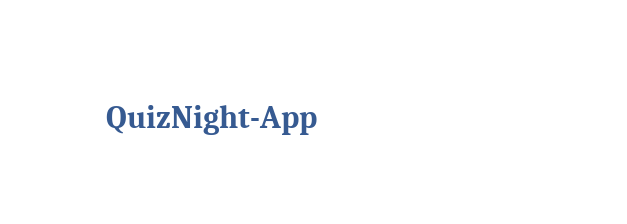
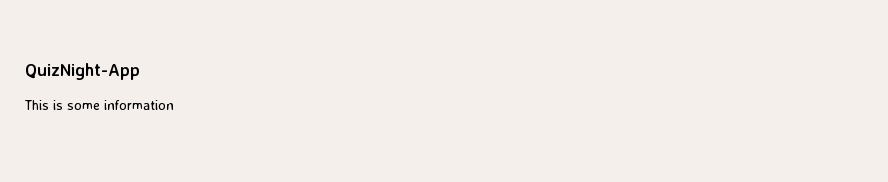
+ This is some information

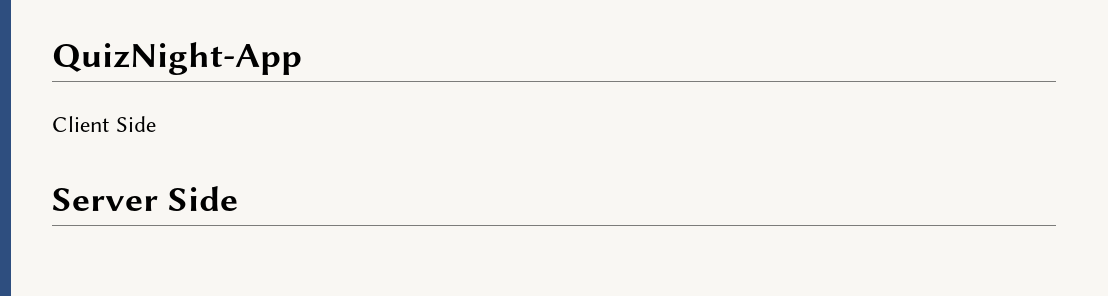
- This is some information
+ Client Side
+ Server Side

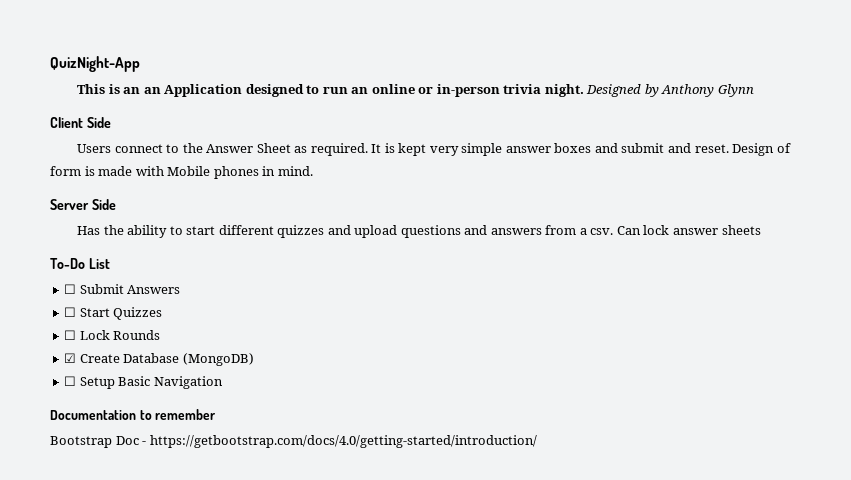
+ This is an an Application designed to run an online or in-person trivia night. Designed by Anthony Glynn
  Client Side
+ Users connect to the Answer Sheet as required. It is kept very simple answer boxes and submit and reset. Design of form is made with Mobile phones in mind.
  Server Side
+ Has the ability to start different quizzes and upload questions and answers from a csv. Can lock answer sheets
+ To-Do List
+ ☐ Submit Answers
+ ☐ Start Quizzes
+ ☐ Lock Rounds
+ ☑ Create Database (MongoDB)
+ ☐ Setup Basic Navigation
+ Documentation to remember
+ Bootstrap Doc - https://getbootstrap.com/docs/4.0/getting-started/introduction/

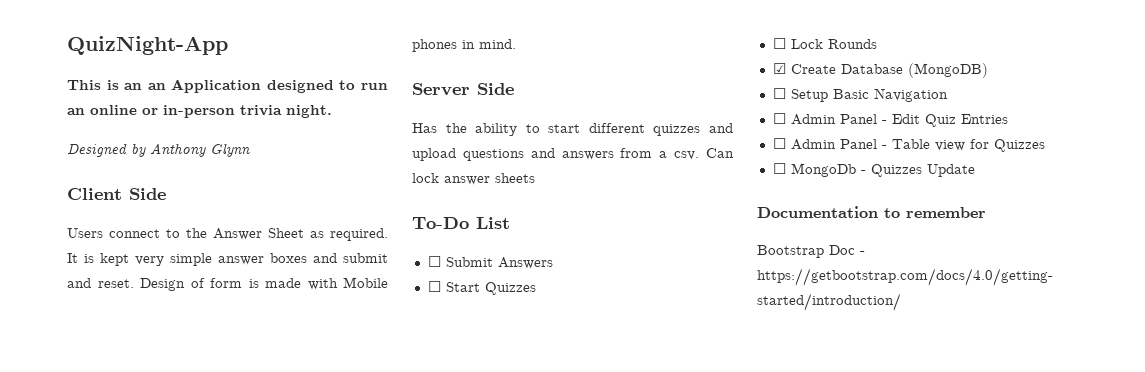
- This is an an Application designed to run an online or in-person trivia night. Designed by Anthony Glynn
+ This is an an Application designed to run an online or in-person trivia night.
+ Designed by Anthony Glynn
+ ☐ Admin Panel - Edit Quiz Entries
+ ☐ Admin Panel - Table view for Quizzes
+ ☐ MongoDb - Quizzes Update

